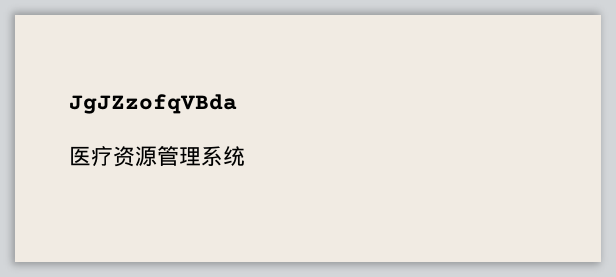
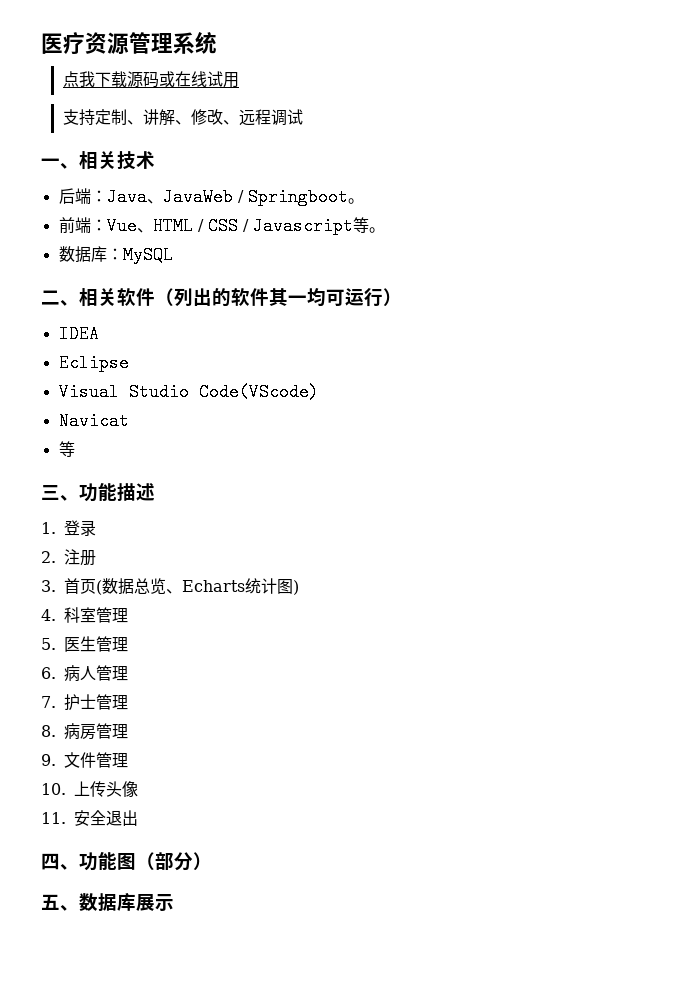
- JgJZzofqVBda
+ 点我下载源码或在线试用
+ 支持定制、讲解、修改、远程调试
+ 一、相关技术
+ 后端：Java、JavaWeb / Springboot。
+ 前端：Vue、HTML / CSS / Javascript等。
+ 数据库：MySQL
+ 二、相关软件（列出的软件其一均可运行）
+ IDEA
+ Eclipse
+ Visual Studio Code(VScode)
+ Navicat
+ 等
+ 三、功能描述
+ 1.登录
+ 2.注册
+ 3.首页(数据总览、Echarts统计图)
+ 4.科室管理
+ 5.医生管理
+ 6.病人管理
+ 7.护士管理
+ 8.病房管理
+ 9.文件管理
+ 10.上传头像
+ 11.安全退出
+ 四、功能图（部分）
+ 五、数据库展示

